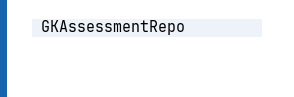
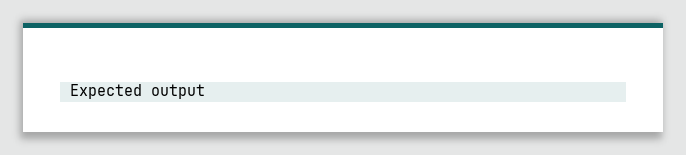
- GKAssessmentRepo
+ Expected output

